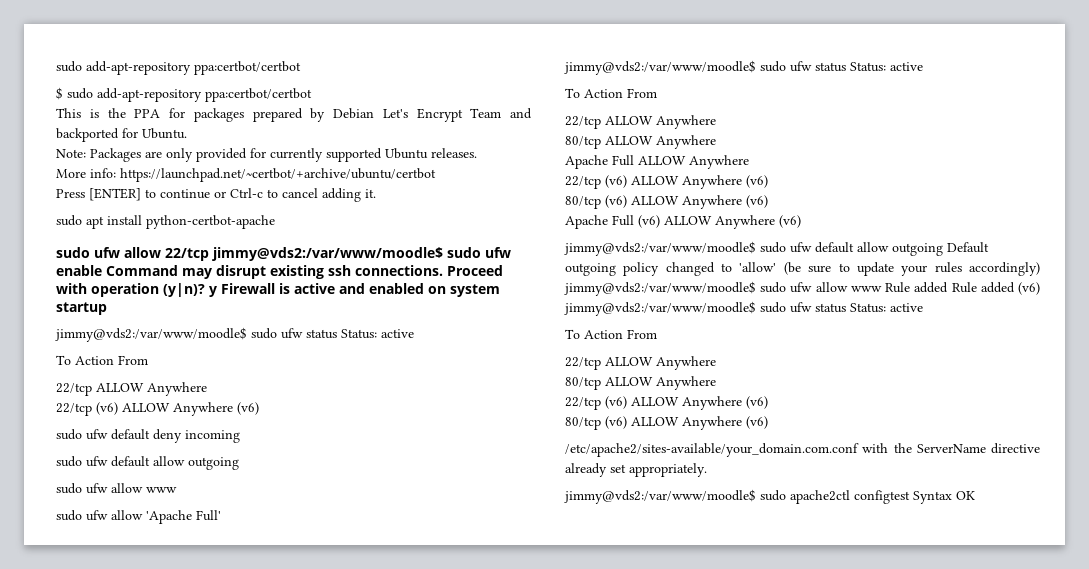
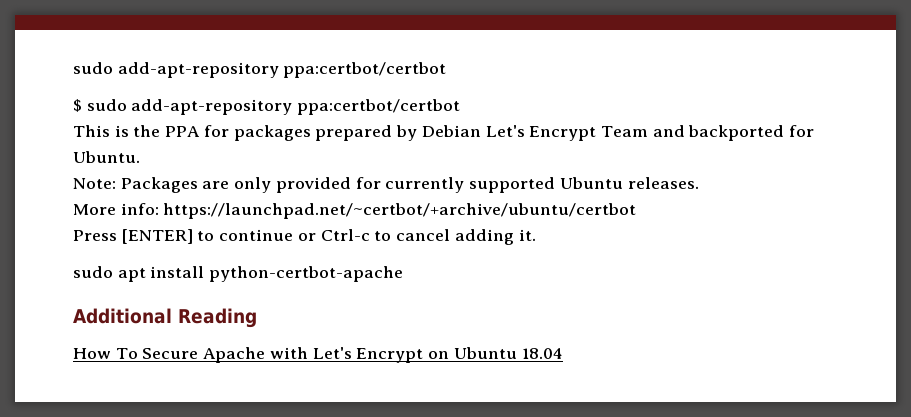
- sudo ufw allow 22/tcp jimmy@vds2:/var/www/moodle$ sudo ufw enable Command may disrupt existing ssh connections. Proceed with operation (y|n)? y Firewall is active and enabled on system startup
- jimmy@vds2:/var/www/moodle$ sudo ufw status Status: active
- To Action From
- 22/tcp ALLOW Anywhere
- 22/tcp (v6) ALLOW Anywhere (v6)
- sudo ufw default deny incoming
- sudo ufw default allow outgoing
- sudo ufw allow www
- sudo ufw allow 'Apache Full'
- jimmy@vds2:/var/www/moodle$ sudo ufw status Status: active
- To Action From
- 22/tcp ALLOW Anywhere
- 80/tcp ALLOW Anywhere
- Apache Full ALLOW Anywhere
- 22/tcp (v6) ALLOW Anywhere (v6)
- 80/tcp (v6) ALLOW Anywhere (v6)
- Apache Full (v6) ALLOW Anywhere (v6)
- jimmy@vds2:/var/www/moodle$ sudo ufw default allow outgoing Default outgoing policy changed to 'allow' (be sure to update your rules accordingly) jimmy@vds2:/var/www/moodle$ sudo ufw allow www Rule added Rule added (v6) jimmy@vds2:/var/www/moodle$ sudo ufw status Status: active
- To Action From
- 22/tcp ALLOW Anywhere
- 80/tcp ALLOW Anywhere
- 22/tcp (v6) ALLOW Anywhere (v6)
- 80/tcp (v6) ALLOW Anywhere (v6)
- /etc/apache2/sites-available/your_domain.com.conf with the ServerName directive already set appropriately.
- jimmy@vds2:/var/www/moodle$ sudo apache2ctl configtest Syntax OK
+ Additional Reading
+ How To Secure Apache with Let's Encrypt on Ubuntu 18.04

